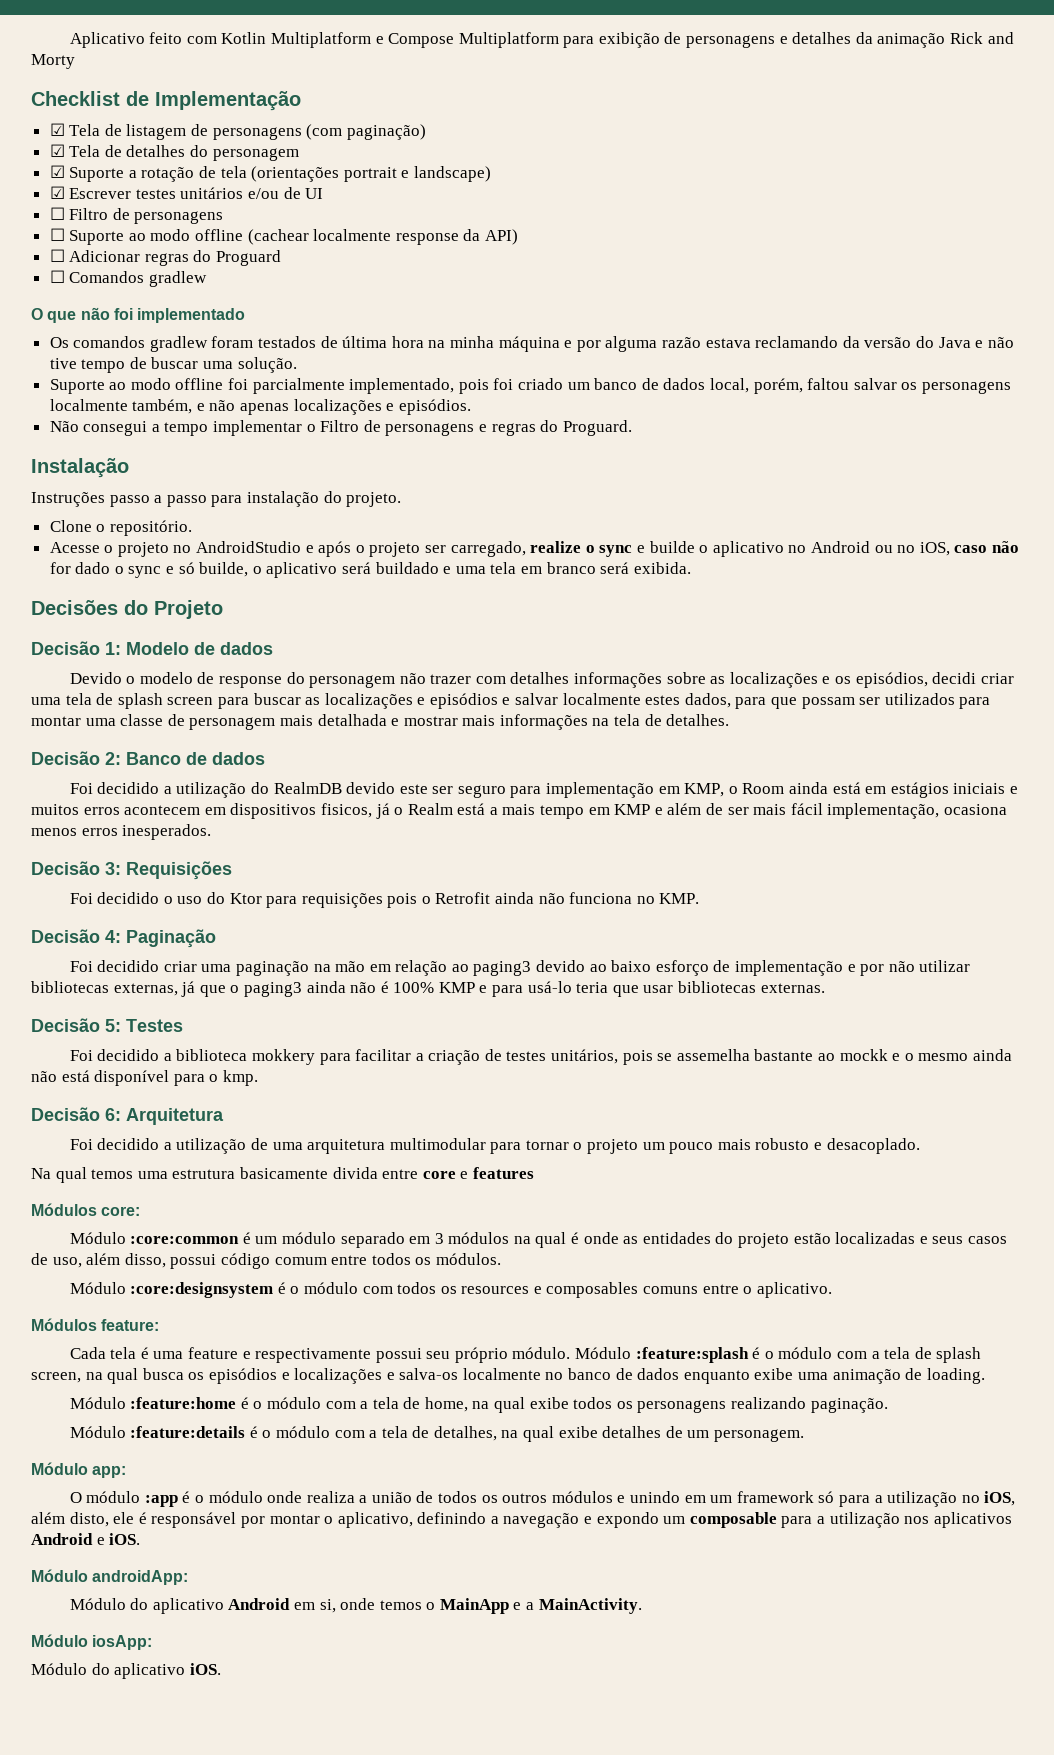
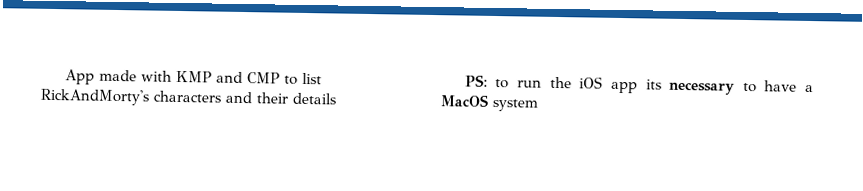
- Aplicativo feito com Kotlin Multiplatform e Compose Multiplatform para exibição de personagens e detalhes da animação Rick and Morty
- Checklist de Implementação
- ☑ Tela de listagem de personagens (com paginação)
- ☑ Tela de detalhes do personagem
- ☑ Suporte a rotação de tela (orientações portrait e landscape)
- ☑ Escrever testes unitários e/ou de UI
- ☐ Filtro de personagens
- ☐ Suporte ao modo offline (cachear localmente response da API)
- ☐ Adicionar regras do Proguard
- ☐ Comandos gradlew
- O que não foi implementado
- Os comandos gradlew foram testados de última hora na minha máquina e por alguma razão estava reclamando da versão do Java e não tive tempo de buscar uma solução.
- Suporte ao modo offline foi parcialmente implementado, pois foi criado um banco de dados local, porém, faltou salvar os personagens localmente também, e não apenas localizações e episódios.
- Não consegui a tempo implementar o Filtro de personagens e regras do Proguard.
- Instalação
- Instruções passo a passo para instalação do projeto.
- Clone o repositório.
- Acesse o projeto no AndroidStudio e após o projeto ser carregado, realize o sync e builde o aplicativo no Android ou no iOS, caso não for dado o sync e só builde, o aplicativo será buildado e uma tela em branco será exibida.
- Decisões do Projeto
- Decisão 1: Modelo de dados
- Devido o modelo de response do personagem não trazer com detalhes informações sobre as localizações e os episódios, decidi criar uma tela de splash screen para buscar as localizações e episódios e salvar localmente estes dados, para que possam ser utilizados para montar uma classe de personagem mais detalhada e mostrar mais informações na tela de detalhes.
- Decisão 2: Banco de dados
- Foi decidido a utilização do RealmDB devido este ser seguro para implementação em KMP, o Room ainda está em estágios iniciais e muitos erros acontecem em dispositivos fisicos, já o Realm está a mais tempo em KMP e além de ser mais fácil implementação, ocasiona menos erros inesperados.
- Decisão 3: Requisições
- Foi decidido o uso do Ktor para requisições pois o Retrofit ainda não funciona no KMP.
- Decisão 4: Paginação
- Foi decidido criar uma paginação na mão em relação ao paging3 devido ao baixo esforço de implementação e por não utilizar bibliotecas externas, já que o paging3 ainda não é 100% KMP e para usá-lo teria que usar bibliotecas externas.
- Decisão 5: Testes
- Foi decidido a biblioteca mokkery para facilitar a criação de testes unitários, pois se assemelha bastante ao mockk e o mesmo ainda não está disponível para o kmp.
- Decisão 6: Arquitetura
- Foi decidido a utilização de uma arquitetura multimodular para tornar o projeto um pouco mais robusto e desacoplado.
- Na qual temos uma estrutura basicamente divida entre core e features
- Módulos core:
- Módulo :core:common é um módulo separado em 3 módulos na qual é onde as entidades do projeto estão localizadas e seus casos de uso, além disso, possui código comum entre todos os módulos.
- Módulo :core:designsystem é o módulo com todos os resources e composables comuns entre o aplicativo.
- Módulos feature:
- Cada tela é uma feature e respectivamente possui seu próprio módulo. Módulo :feature:splash é o módulo com a tela de splash screen, na qual busca os episódios e localizações e salva-os localmente no banco de dados enquanto exibe uma animação de loading.
- Módulo :feature:home é o módulo com a tela de home, na qual exibe todos os personagens realizando paginação.
- Módulo :feature:details é o módulo com a tela de detalhes, na qual exibe detalhes de um personagem.
- Módulo app:
- O módulo :app é o módulo onde realiza a união de todos os outros módulos e unindo em um framework só para a utilização no iOS, além disto, ele é responsável por montar o aplicativo, definindo a navegação e expondo um composable para a utilização nos aplicativos Android e iOS.
- Módulo androidApp:
- Módulo do aplicativo Android em si, onde temos o MainApp e a MainActivity.
- Módulo iosApp:
- Módulo do aplicativo iOS.
+ App made with KMP and CMP to list RickAndMorty's characters and their details
+ PS: to run the iOS app its necessary to have a MacOS system

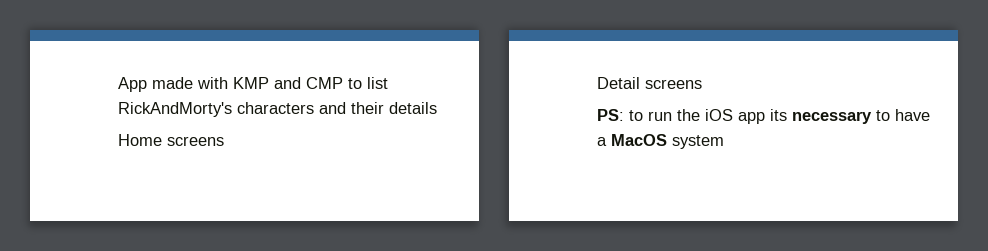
+ Home screens
+ Detail screens

